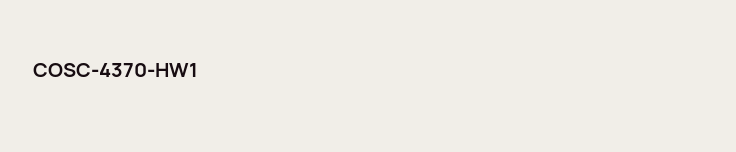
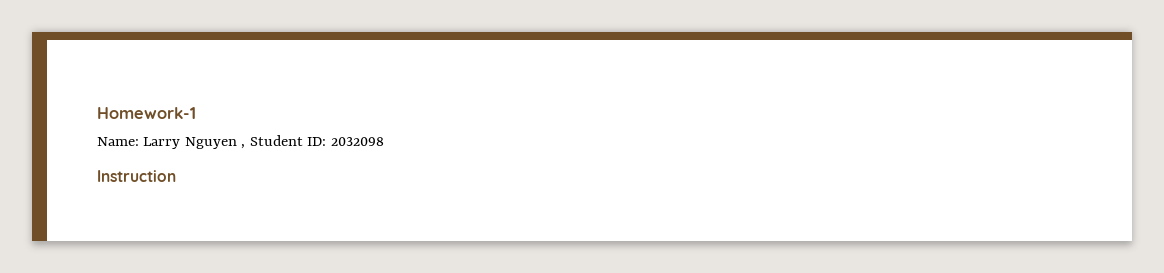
- COSC-4370-HW1
+ Homework-1
+ Name: Larry Nguyen , Student ID: 2032098
+ Instruction

